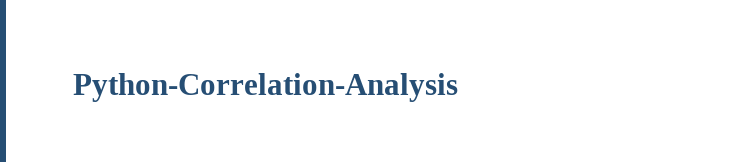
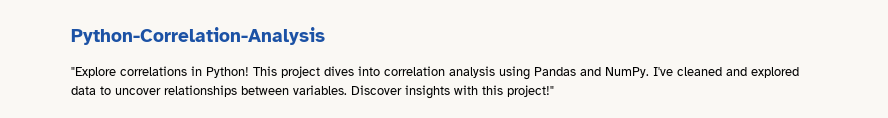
+ "Explore correlations in Python! This project dives into correlation analysis using Pandas and NumPy. I've cleaned and explored data to uncover relationships between variables. Discover insights with this project!"

